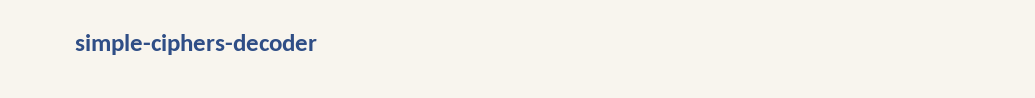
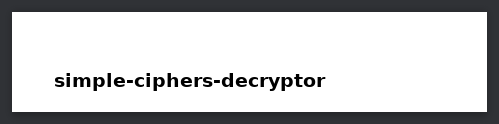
- simple-ciphers-decoder
+ simple-ciphers-decryptor

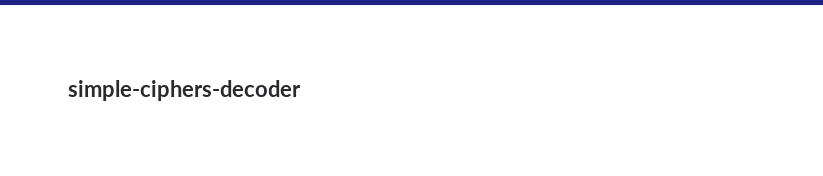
- simple-ciphers-decryptor
+ simple-ciphers-decoder

